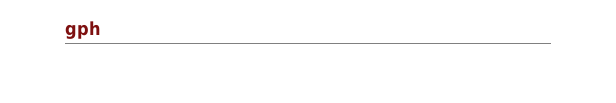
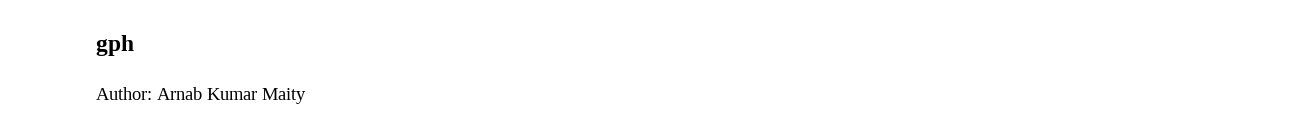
+ Author: Arnab Kumar Maity

